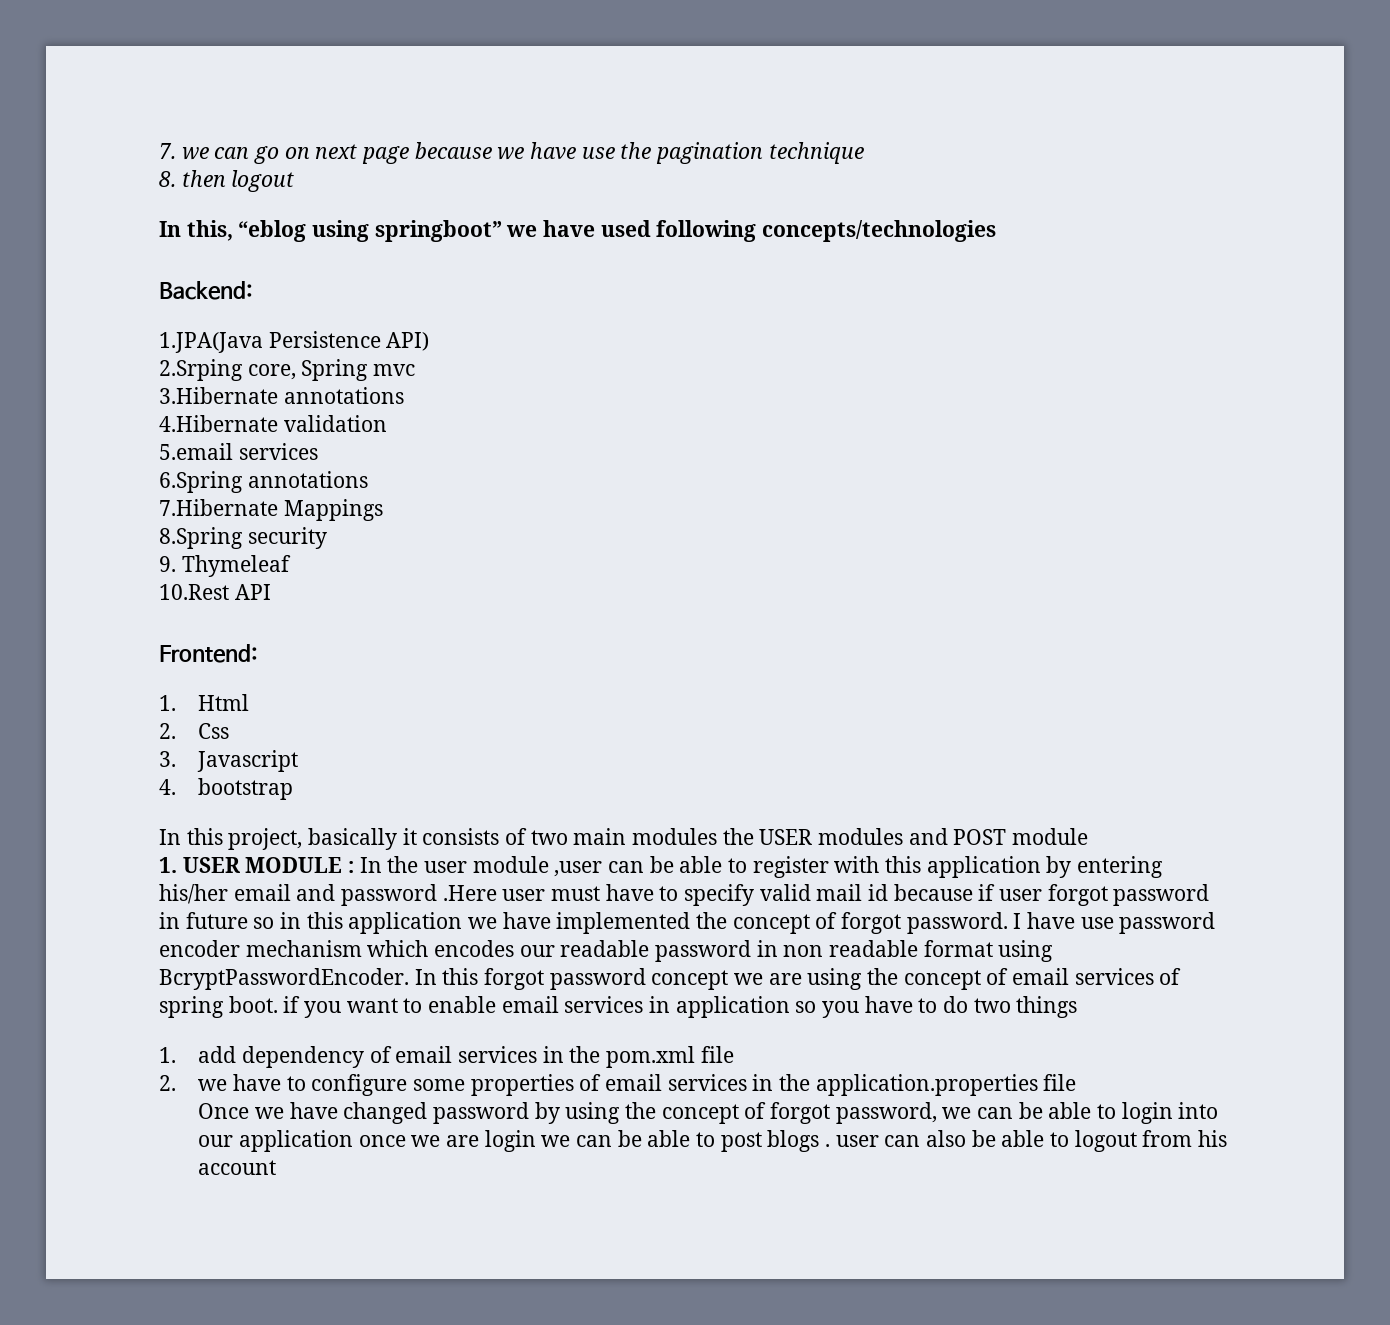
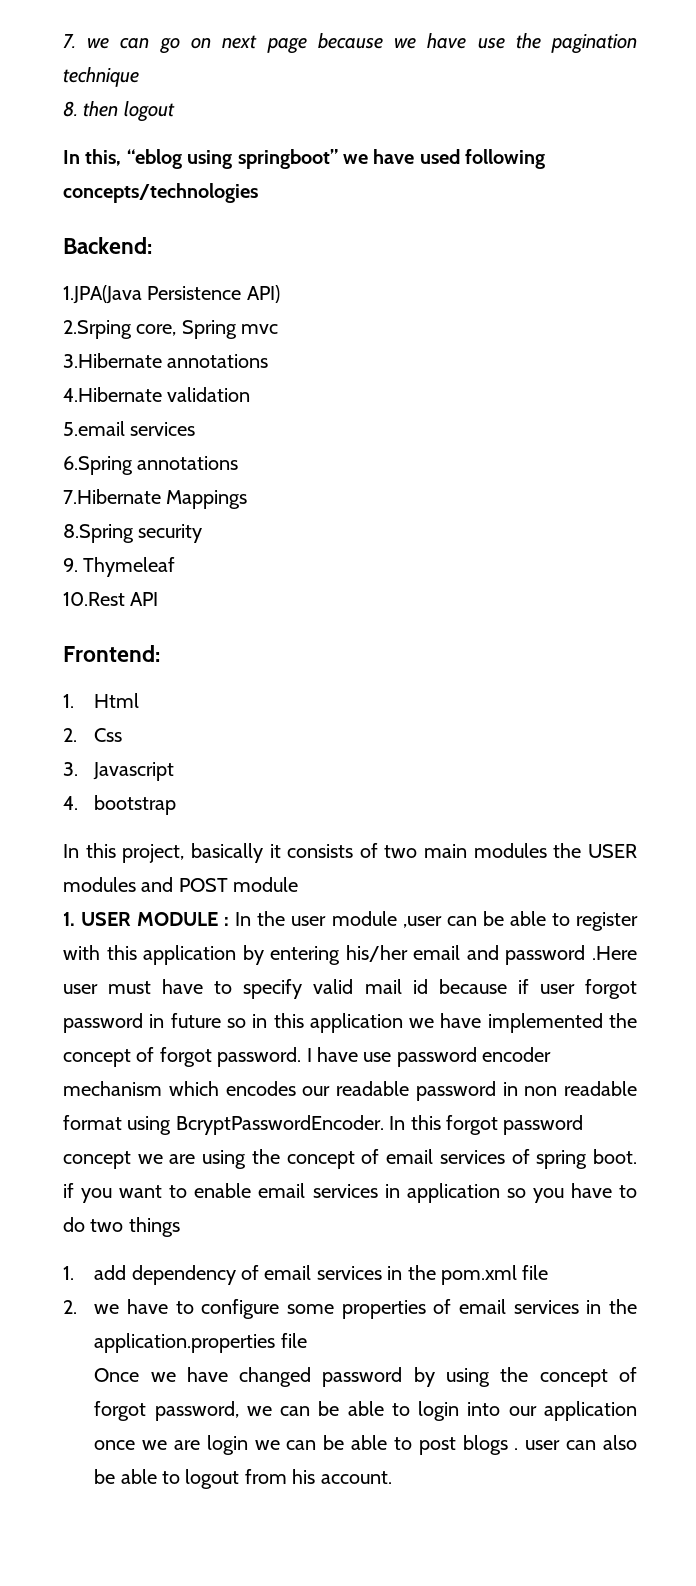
- Once we have changed password by using the concept of forgot password, we can be able to login into our application once we are login we can be able to post blogs . user can also be able to logout from his account
+ Once we have changed password by using the concept of forgot password, we can be able to login into our application once we are login we can be able to post blogs . user can also be able to logout from his account.

